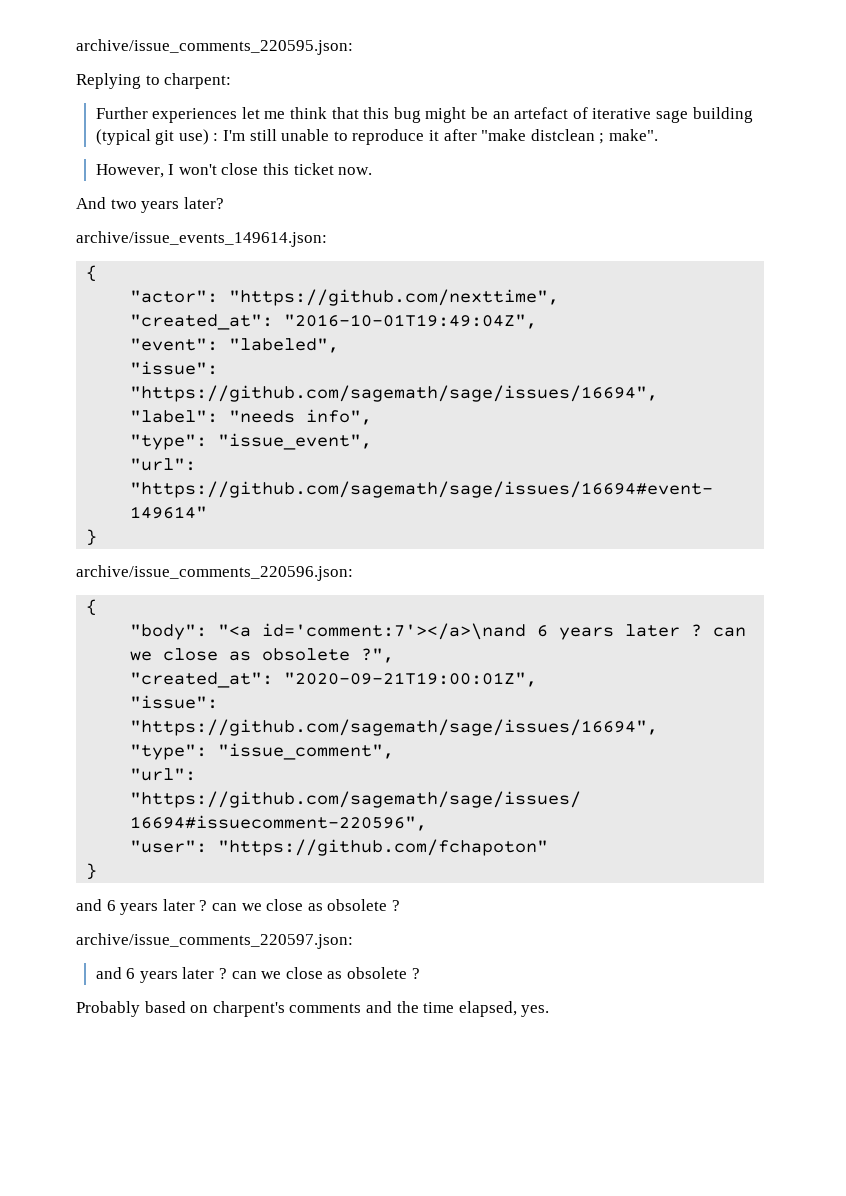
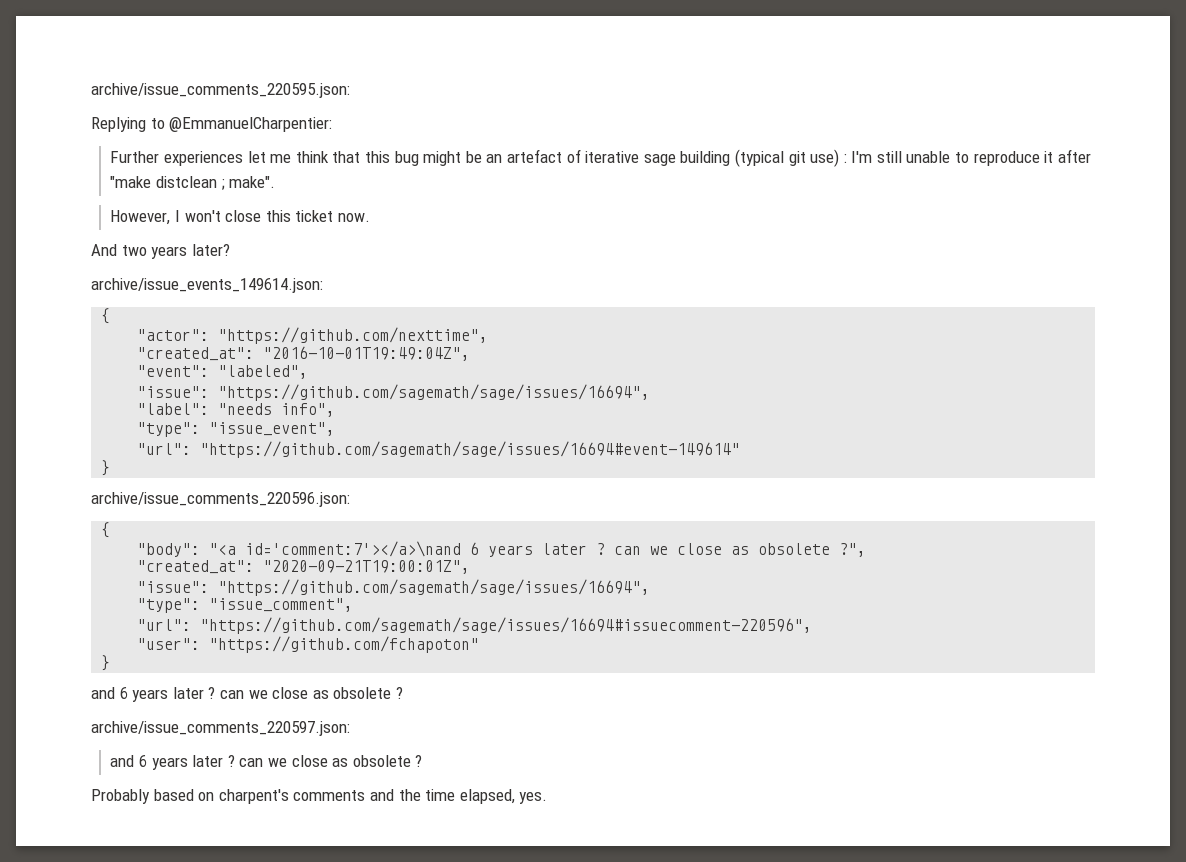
- Replying to charpent:
+ Replying to @EmmanuelCharpentier:

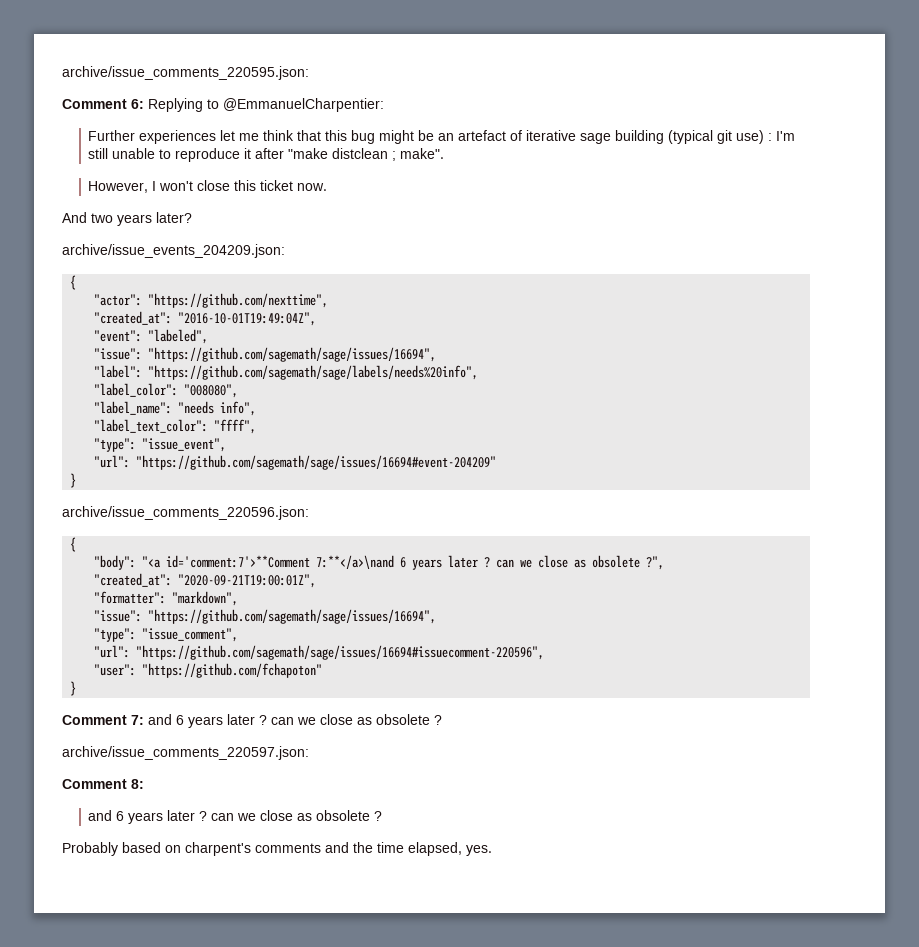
- Replying to @EmmanuelCharpentier:
+ Comment 6: Replying to @EmmanuelCharpentier:
- archive/issue_events_149614.json:
+ archive/issue_events_204209.json:
- "label": "needs info",
+ "label": "https://github.com/sagemath/sage/labels/needs%20info",
+ "label_color": "008080",
+ "label_name": "needs info",
+ "label_text_color": "ffff",
- "url": "https://github.com/sagemath/sage/issues/16694#event-149614"
+ "url": "https://github.com/sagemath/sage/issues/16694#event-204209"
- "body": "<a id='comment:7'></a>\nand 6 years later ? can we close as obsolete ?",
+ "body": "<a id='comment:7'>**Comment 7:**</a>\nand 6 years later ? can we close as obsolete ?",
+ "formatter": "markdown",
  "user": "https://github.com/fchapoton"
  }
- and 6 years later ? can we close as obsolete ?
+ Comment 7: and 6 years later ? can we close as obsolete ?
+ Comment 8:

